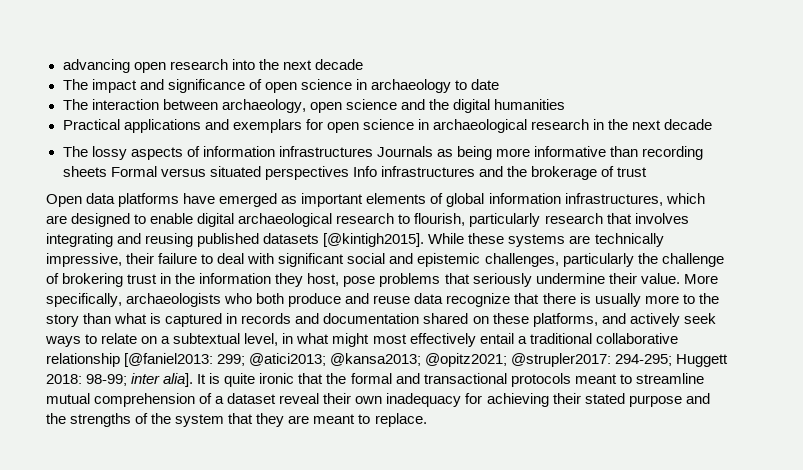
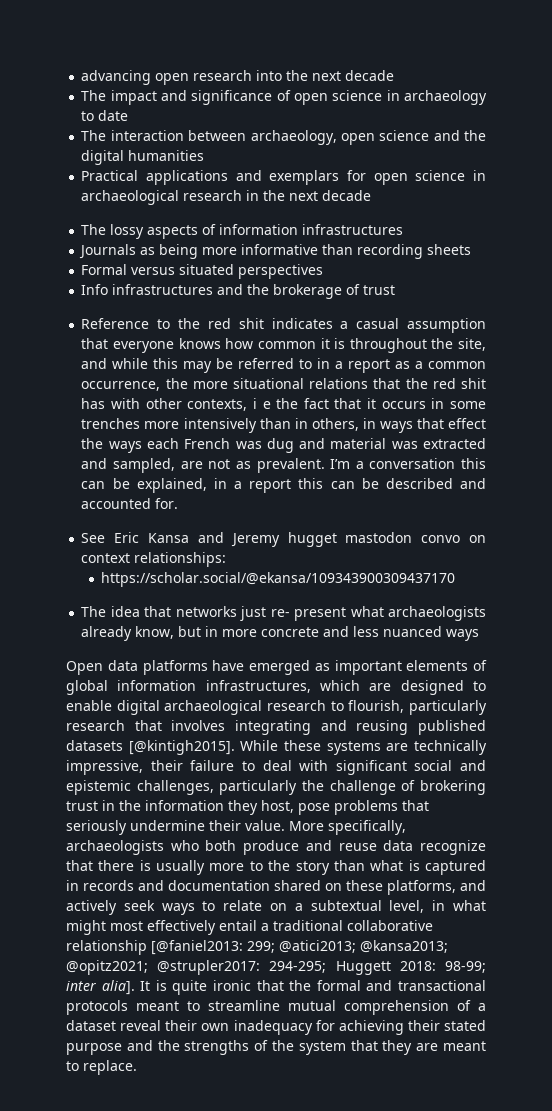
- The lossy aspects of information infrastructures Journals as being more informative than recording sheets Formal versus situated perspectives Info infrastructures and the brokerage of trust
+ The lossy aspects of information infrastructures
+ Journals as being more informative than recording sheets
+ Formal versus situated perspectives
+ Info infrastructures and the brokerage of trust
+ Reference to the red shit indicates a casual assumption that everyone knows how common it is throughout the site, and while this may be referred to in a report as a common occurrence, the more situational relations that the red shit has with other contexts, i e the fact that it occurs in some trenches more intensively than in others, in ways that effect the ways each French was dug and material was extracted and sampled, are not as prevalent. I’m a conversation this can be explained, in a report this can be described and accounted for.
+ See Eric Kansa and Jeremy hugget mastodon convo on context relationships:
+ https://scholar.social/@ekansa/109343900309437170
+ The idea that networks just re- present what archaeologists already know, but in more concrete and less nuanced ways

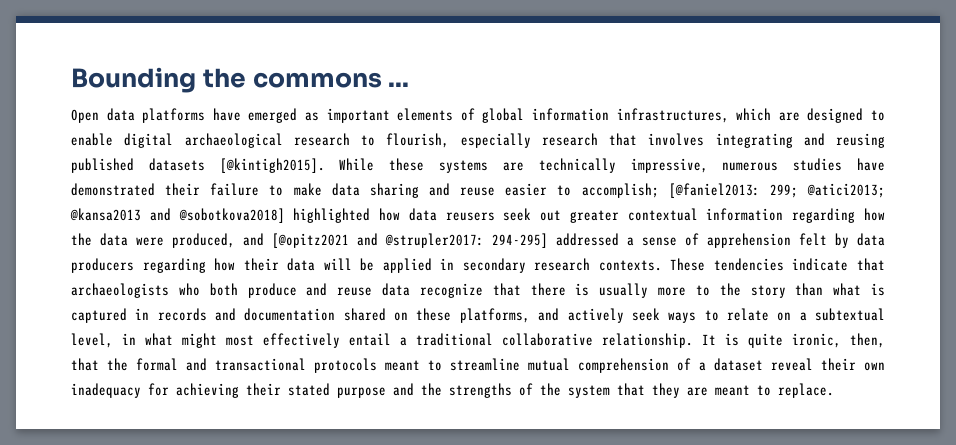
- advancing open research into the next decade
- The impact and significance of open science in archaeology to date
- The interaction between archaeology, open science and the digital humanities
- Practical applications and exemplars for open science in archaeological research in the next decade
- The lossy aspects of information infrastructures
- Journals as being more informative than recording sheets
- Formal versus situated perspectives
- Info infrastructures and the brokerage of trust
- Reference to the red shit indicates a casual assumption that everyone knows how common it is throughout the site, and while this may be referred to in a report as a common occurrence, the more situational relations that the red shit has with other contexts, i e the fact that it occurs in some trenches more intensively than in others, in ways that effect the ways each French was dug and material was extracted and sampled, are not as prevalent. I’m a conversation this can be explained, in a report this can be described and accounted for.
- See Eric Kansa and Jeremy hugget mastodon convo on context relationships:
- https://scholar.social/@ekansa/109343900309437170
- The idea that networks just re- present what archaeologists already know, but in more concrete and less nuanced ways
+ Bounding the commons ...
- Open data platforms have emerged as important elements of global information infrastructures, which are designed to enable digital archaeological research to flourish, particularly research that involves integrating and reusing published datasets [@kintigh2015].
+ Open data platforms have emerged as important elements of global information infrastructures, which are designed to enable digital archaeological research to flourish, especially research that involves integrating and reusing published datasets [@kintigh2015].
- While these systems are technically impressive, their failure to deal with significant social and epistemic challenges, particularly the challenge of brokering trust in the information they host, pose problems that seriously undermine their value. More specifically, archaeologists who both produce and reuse data recognize that there is usually more to the story than what is captured in records and documentation shared on these platforms, and actively seek ways to relate on a subtextual level, in what might most effectively entail a traditional collaborative relationship [@faniel2013: 299; @atici2013; @kansa2013; @opitz2021; @strupler2017: 294-295; Huggett 2018: 98-99; inter alia].
+ While these systems are technically impressive, numerous studies have demonstrated their failure to make data sharing and reuse easier to accomplish; [@faniel2013: 299; @atici2013; @kansa2013 and @sobotkova2018] highlighted how data reusers seek out greater contextual information regarding how the data were produced, and [@opitz2021 and @strupler2017: 294-295] addressed a sense of apprehension felt by data producers regarding how their data will be applied in secondary research contexts. These tendencies indicate that archaeologists who both produce and reuse data recognize that there is usually more to the story than what is captured in records and documentation shared on these platforms, and actively seek ways to relate on a subtextual level, in what might most effectively entail a traditional collaborative relationship.
- It is quite ironic that the formal and transactional protocols meant to streamline mutual comprehension of a dataset reveal their own inadequacy for achieving their stated purpose and the strengths of the system that they are meant to replace.
+ It is quite ironic, then, that the formal and transactional protocols meant to streamline mutual comprehension of a dataset reveal their own inadequacy for achieving their stated purpose and the strengths of the system that they are meant to replace.

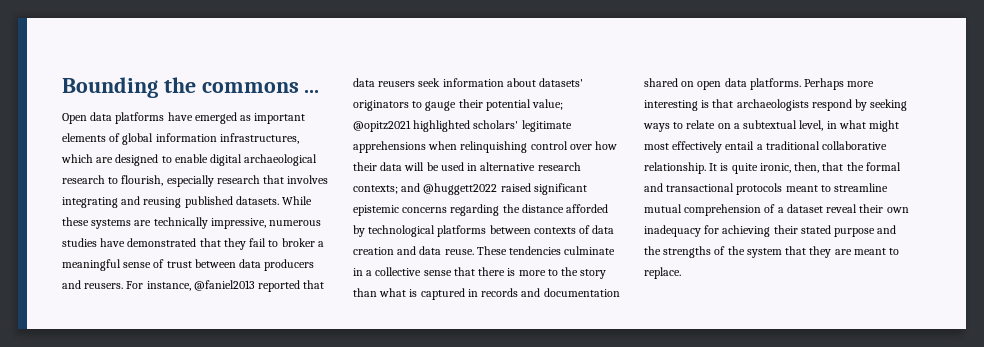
- Open data platforms have emerged as important elements of global information infrastructures, which are designed to enable digital archaeological research to flourish, especially research that involves integrating and reusing published datasets [@kintigh2015].
+ Open data platforms have emerged as important elements of global information infrastructures, which are designed to enable digital archaeological research to flourish, especially research that involves integrating and reusing published datasets.
- While these systems are technically impressive, numerous studies have demonstrated their failure to make data sharing and reuse easier to accomplish; [@faniel2013: 299; @atici2013; @kansa2013 and @sobotkova2018] highlighted how data reusers seek out greater contextual information regarding how the data were produced, and [@opitz2021 and @strupler2017: 294-295] addressed a sense of apprehension felt by data producers regarding how their data will be applied in secondary research contexts. These tendencies indicate that archaeologists who both produce and reuse data recognize that there is usually more to the story than what is captured in records and documentation shared on these platforms, and actively seek ways to relate on a subtextual level, in what might most effectively entail a traditional collaborative relationship.
+ While these systems are technically impressive, numerous studies have demonstrated that they fail to broker a meaningful sense of trust between data producers and reusers. For instance, @faniel2013 reported that data reusers seek information about datasets' originators to gauge their potential value; @opitz2021 highlighted scholars' legitimate apprehensions when relinquishing control over how their data will be used in alternative research contexts; and @huggett2022 raised significant epistemic concerns regarding the distance afforded by technological platforms between contexts of data creation and data reuse. These tendencies culminate in a collective sense that there is more to the story than what is captured in records and documentation shared on open data platforms. Perhaps more interesting is that archaeologists respond by seeking ways to relate on a subtextual level, in what might most effectively entail a traditional collaborative relationship.

